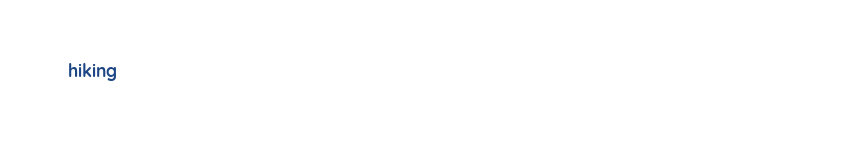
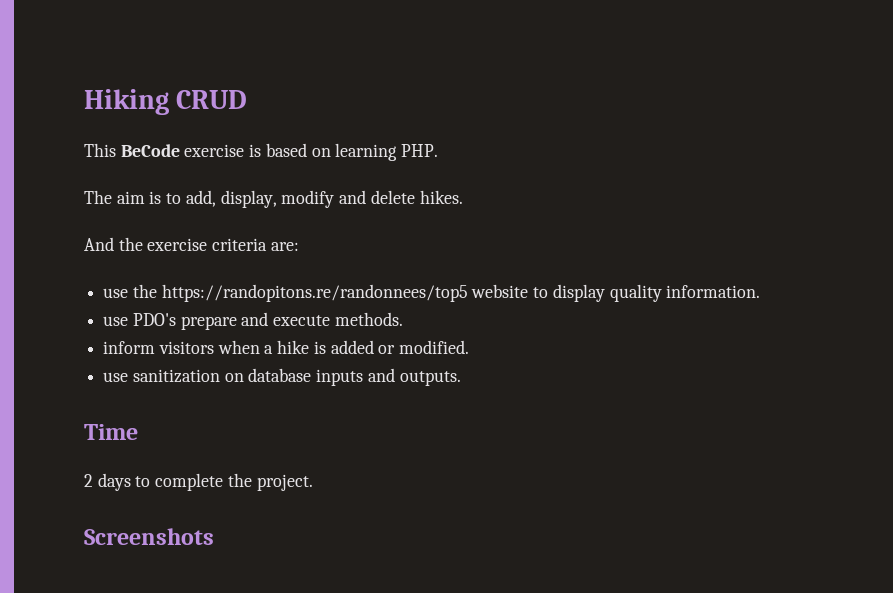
- hiking
+ Hiking CRUD
+ This BeCode exercise is based on learning PHP.
+ The aim is to add, display, modify and delete hikes.
+ And the exercise criteria are:
+ use the https://randopitons.re/randonnees/top5 website to display quality information.
+ use PDO's prepare and execute methods.
+ inform visitors when a hike is added or modified.
+ use sanitization on database inputs and outputs.
+ Time
+ 2 days to complete the project.
+ Screenshots

